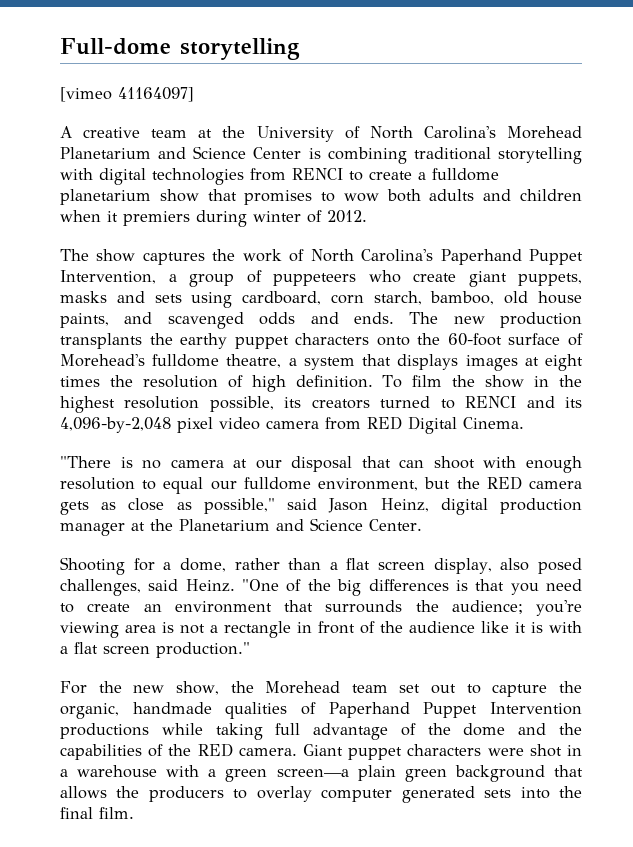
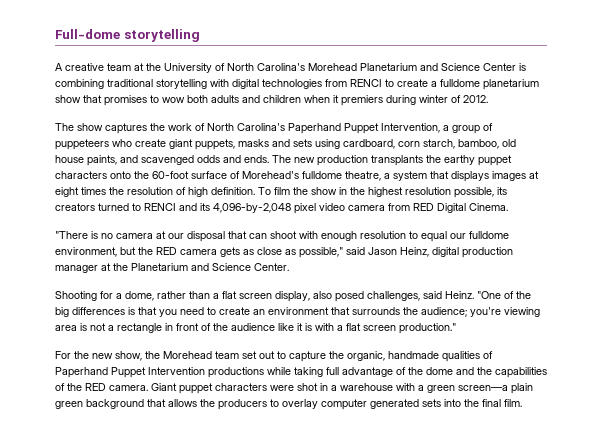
- [vimeo 41164097]

